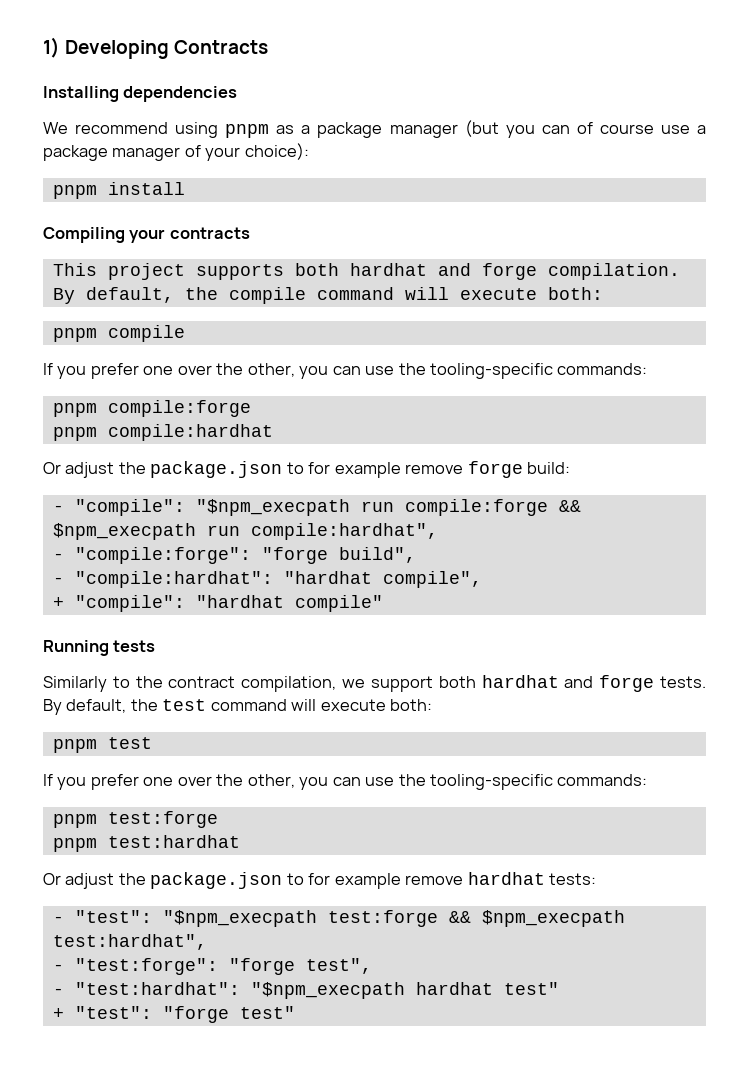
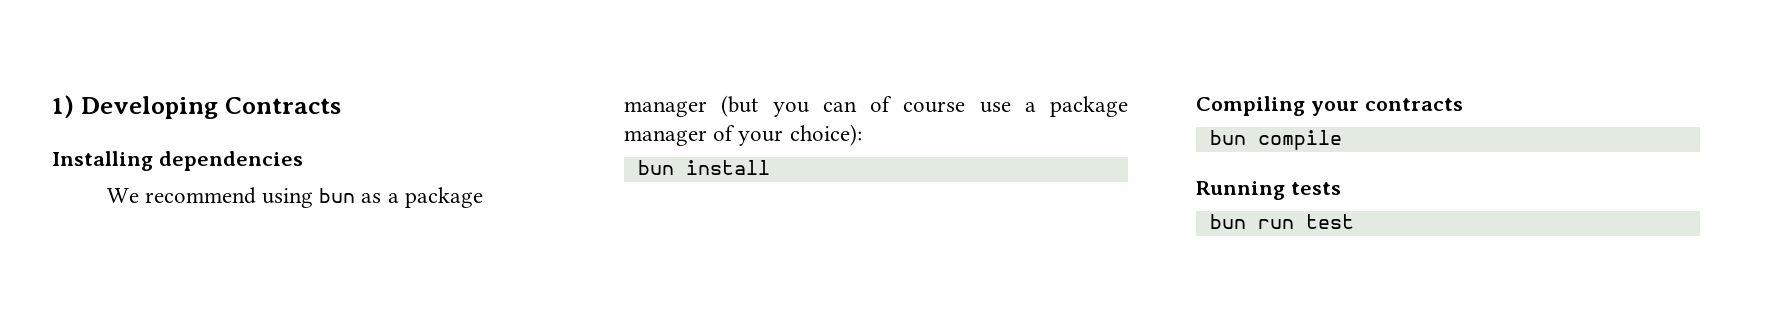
- We recommend using pnpm as a package manager (but you can of course use a package manager of your choice):
+ We recommend using bun as a package manager (but you can of course use a package manager of your choice):
- pnpm install
+ bun install
- This project supports both hardhat and forge compilation. By default, the compile command will execute both:
- pnpm compile
- If you prefer one over the other, you can use the tooling-specific commands:
- pnpm compile:forge
- pnpm compile:hardhat
- Or adjust the package.json to for example remove forge build:
- - "compile": "$npm_execpath run compile:forge && $npm_execpath run compile:hardhat",
- - "compile:forge": "forge build",
- - "compile:hardhat": "hardhat compile",
- + "compile": "hardhat compile"
+ bun compile
  Running tests
- Similarly to the contract compilation, we support both hardhat and forge tests. By default, the test command will execute both:
- pnpm test
- If you prefer one over the other, you can use the tooling-specific commands:
- pnpm test:forge
- pnpm test:hardhat
- Or adjust the package.json to for example remove hardhat tests:
- - "test": "$npm_execpath test:forge && $npm_execpath test:hardhat",
- - "test:forge": "forge test",
- - "test:hardhat": "$npm_execpath hardhat test"
- + "test": "forge test"
+ bun run test

